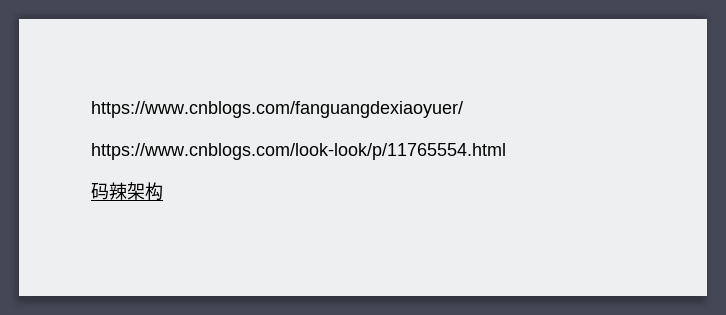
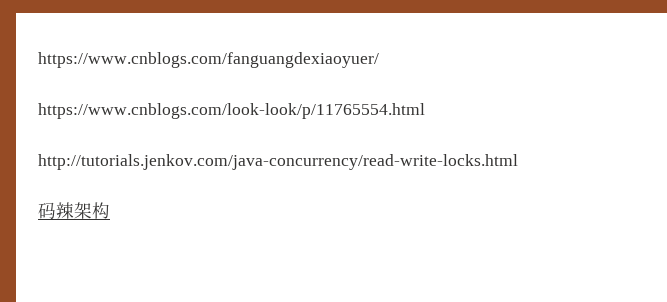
+ http://tutorials.jenkov.com/java-concurrency/read-write-locks.html

